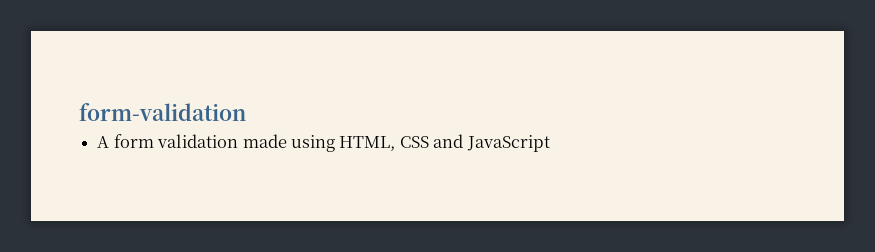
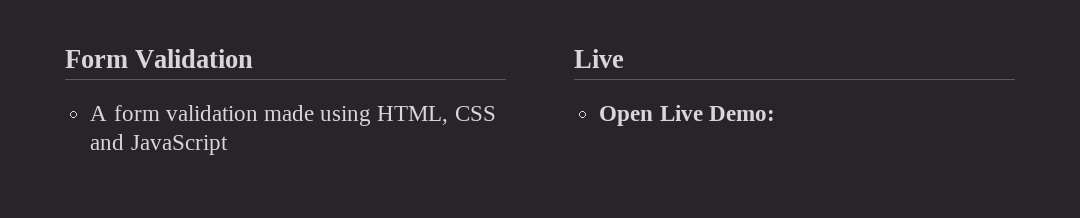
- form-validation
+ Form Validation
  A form validation made using HTML, CSS and JavaScript
+ Live
+ Open Live Demo:

